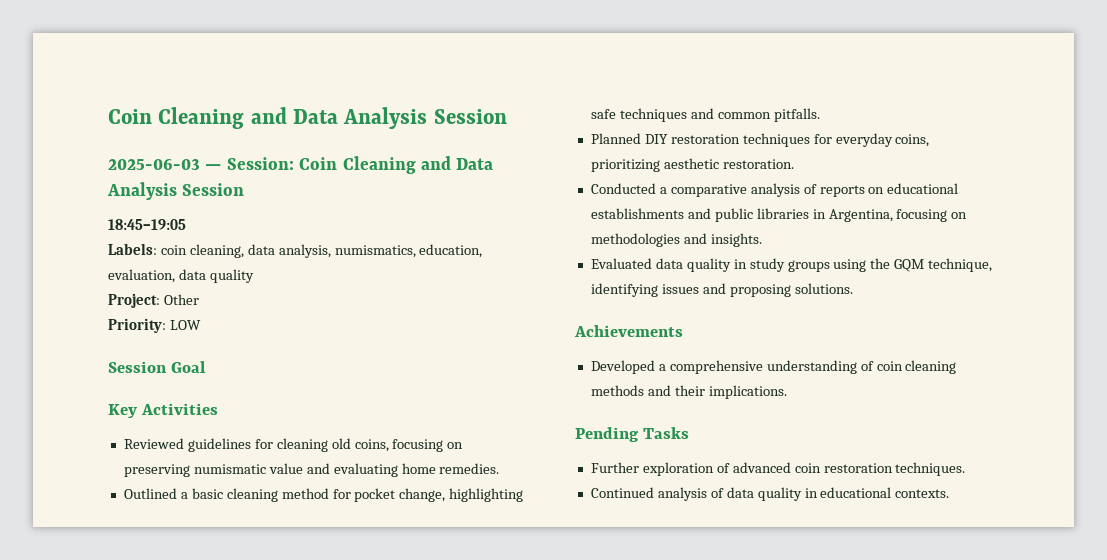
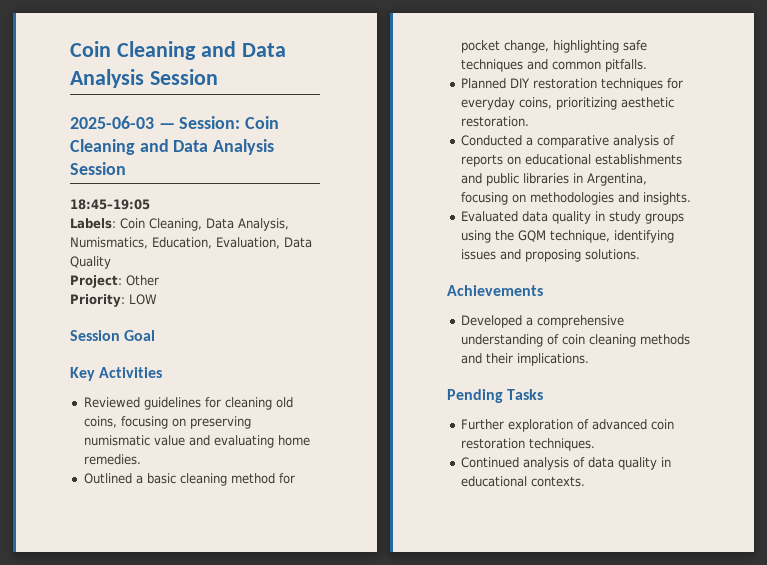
- Labels: coin cleaning, data analysis, numismatics, education, evaluation, data quality
+ Labels: Coin Cleaning, Data Analysis, Numismatics, Education, Evaluation, Data Quality

